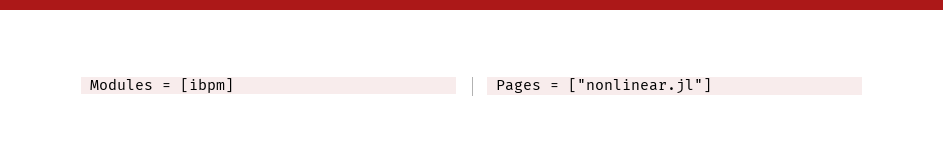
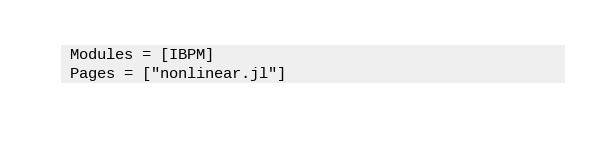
- Modules = [ibpm]
+ Modules = [IBPM]

